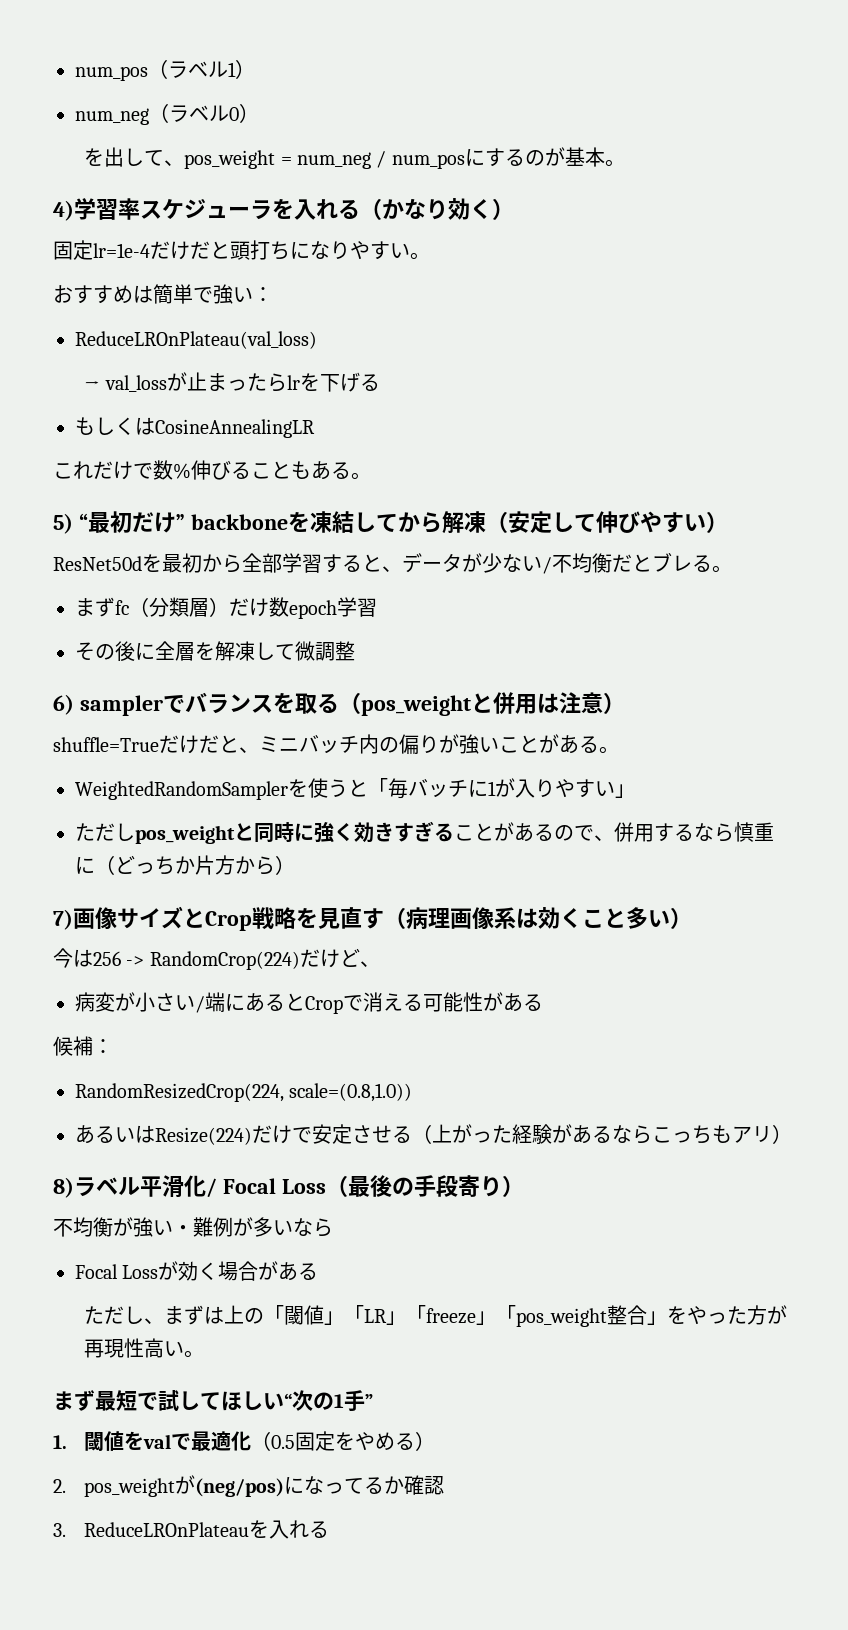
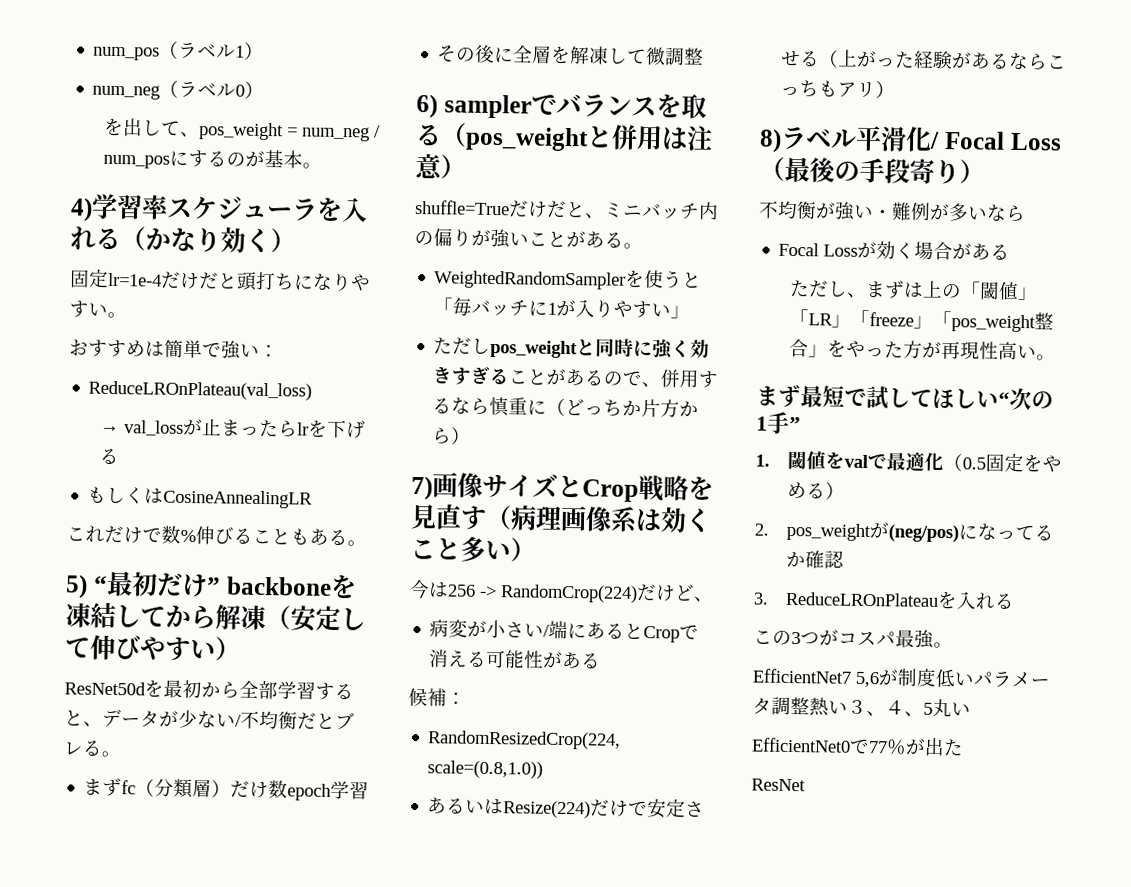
+ この3つがコスパ最強。
+ EfficientNet7 5,6が制度低いパラメータ調整熱い３、４、5丸い
+ EfficientNet0で77％が出た
+ ResNet

